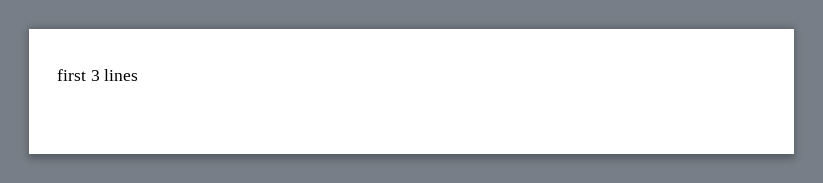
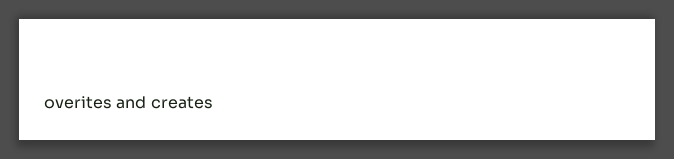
- first 3 lines
+ overites and creates

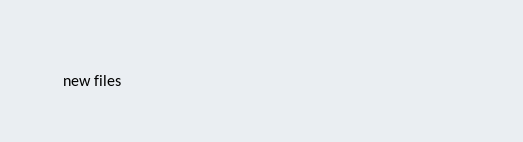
- overites and creates
+ new files

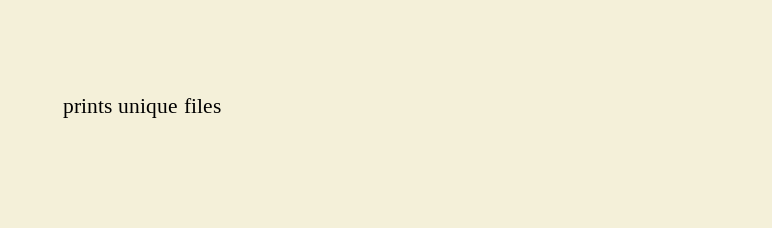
- new files
+ prints unique files

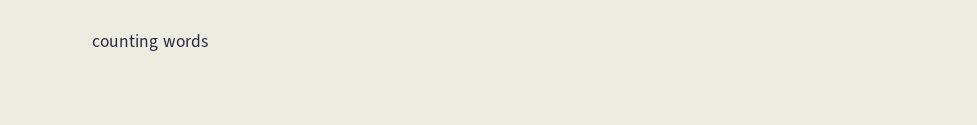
- prints unique files
+ counting words

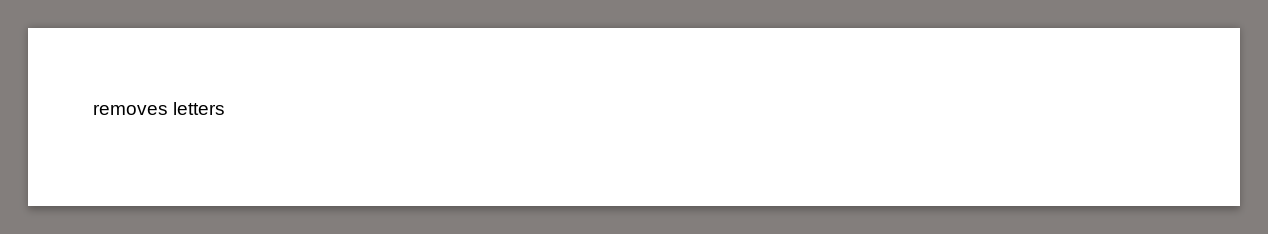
- counting words
+ removes letters

